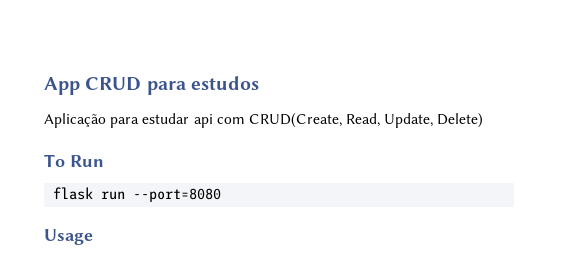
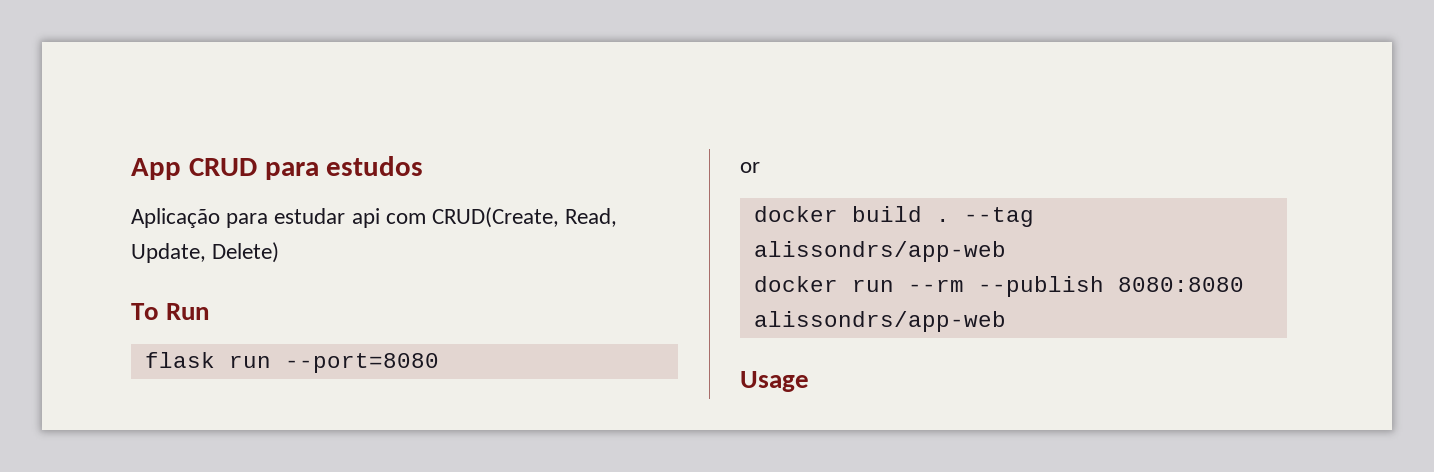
+ or
+ docker build . --tag alissondrs/app-web
+ docker run --rm --publish 8080:8080 alissondrs/app-web

